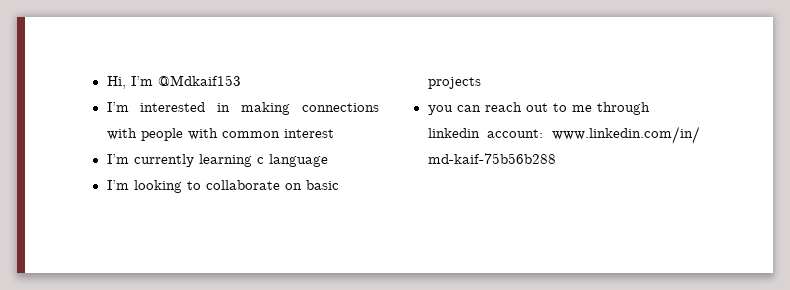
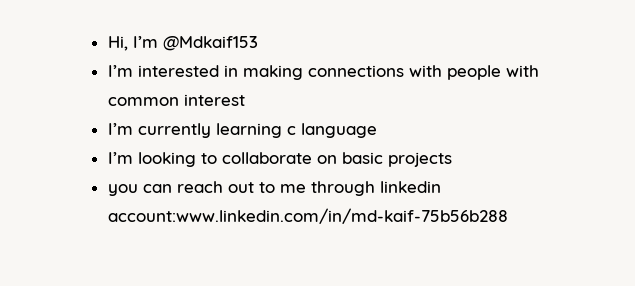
- you can reach out to me through linkedin account: www.linkedin.com/in/ md-kaif-75b56b288
+ you can reach out to me through linkedin account:www.linkedin.com/in/md-kaif-75b56b288

